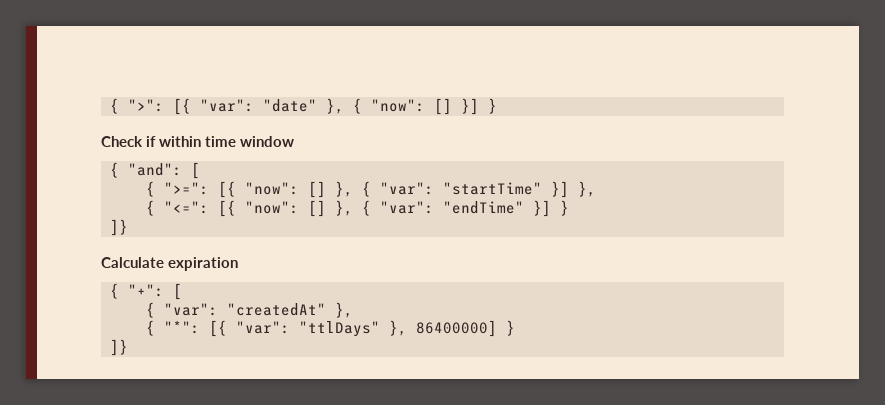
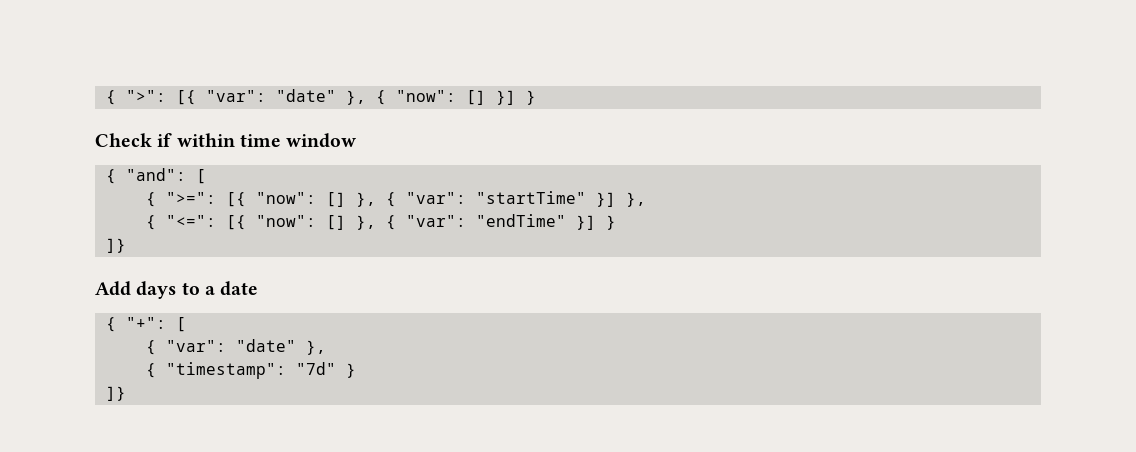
- Calculate expiration
+ Add days to a date
- { "var": "createdAt" },
- { "*": [{ "var": "ttlDays" }, 86400000] }
+ { "var": "date" },
+ { "timestamp": "7d" }

